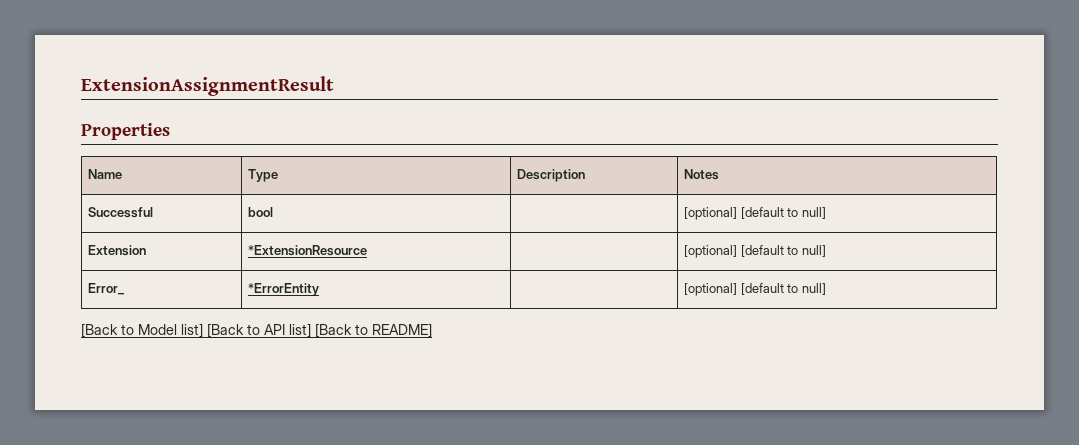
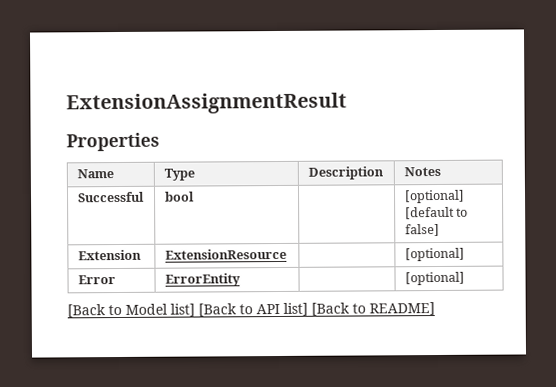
- Successful | bool | | [optional] [default to null]
+ Successful | bool | | [optional] [default to false]
- Extension | *ExtensionResource | | [optional] [default to null]
- Error_ | *ErrorEntity | | [optional] [default to null]
+ Extension | ExtensionResource | | [optional]
+ Error | ErrorEntity | | [optional]

